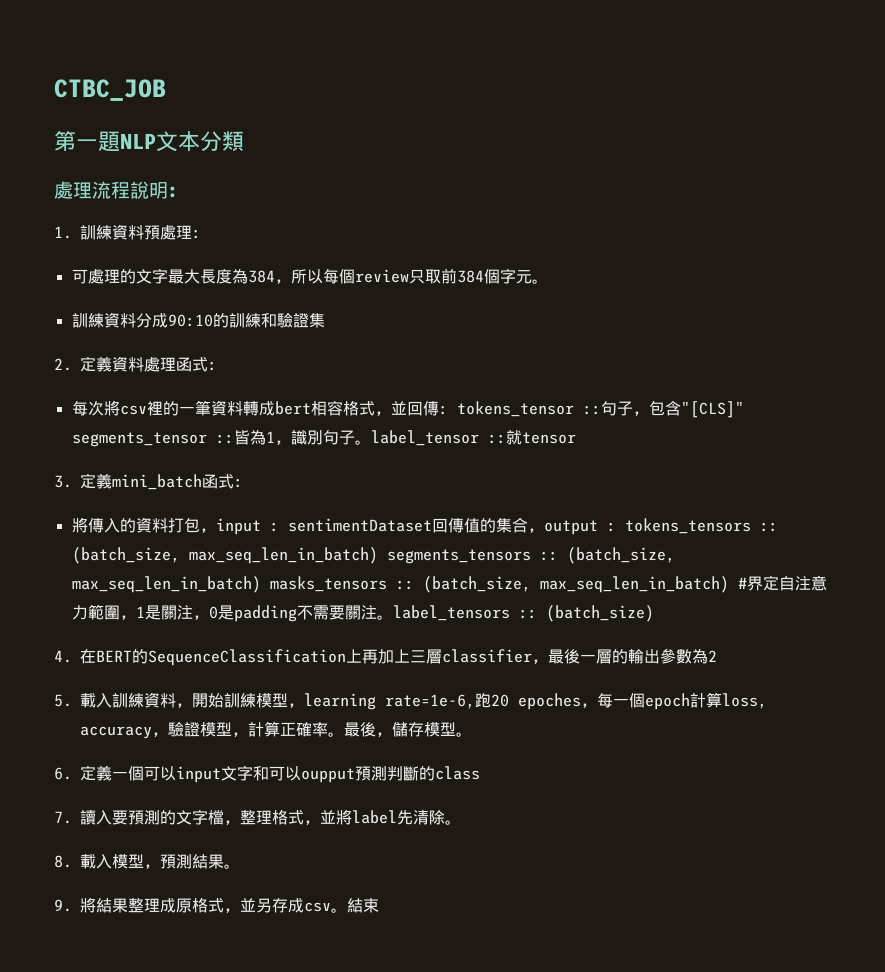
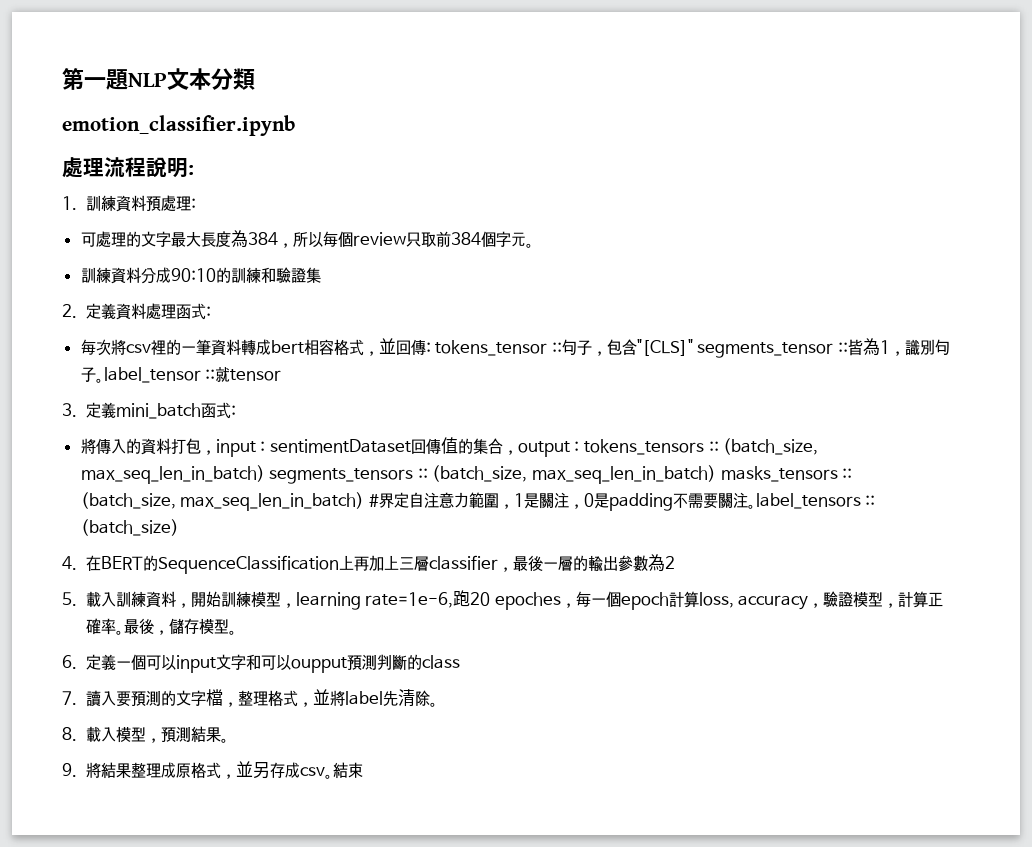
- CTBC_JOB
+ emotion_classifier.ipynb

